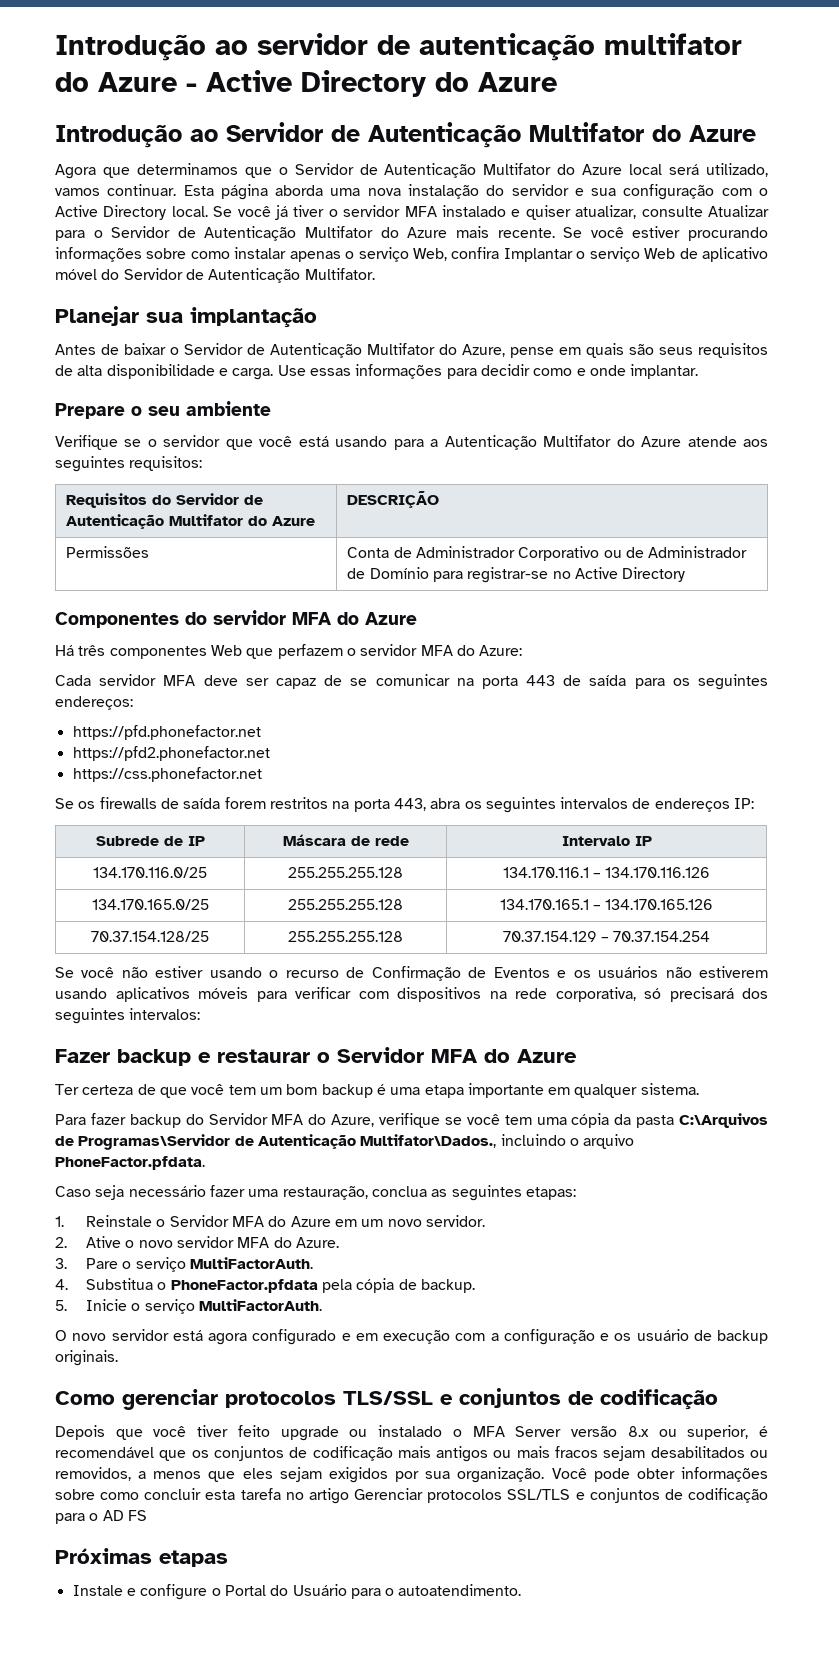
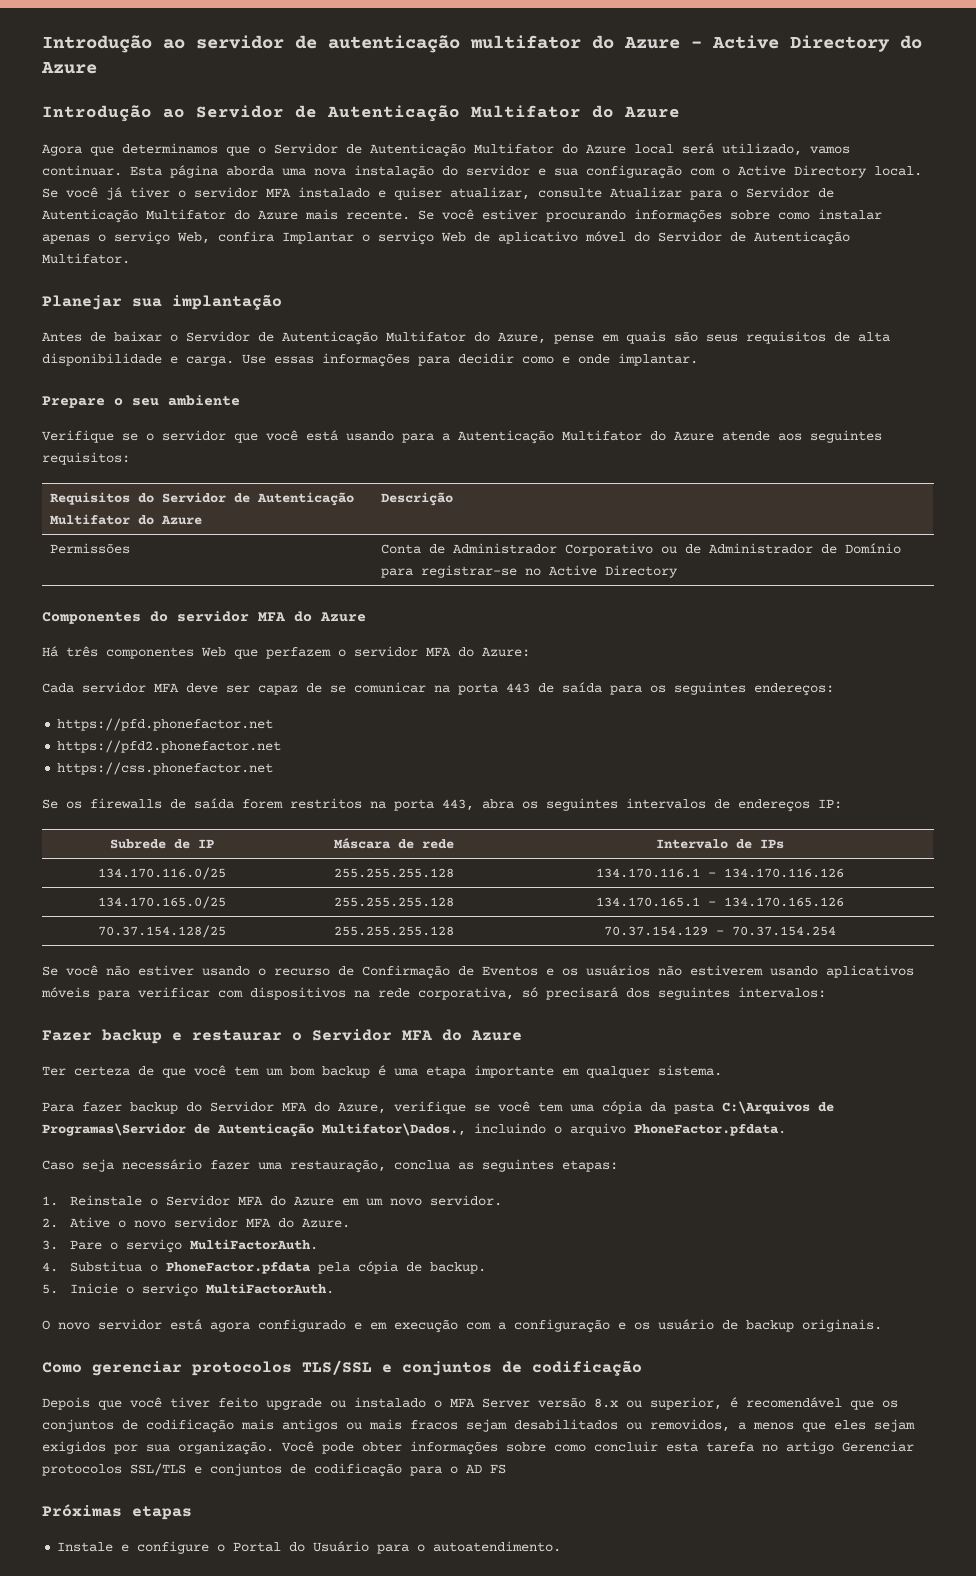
- Requisitos do Servidor de Autenticação Multifator do Azure | DESCRIÇÃO
+ Requisitos do Servidor de Autenticação Multifator do Azure | Descrição
- Subrede de IP | Máscara de rede | Intervalo IP
+ Subrede de IP | Máscara de rede | Intervalo de IPs

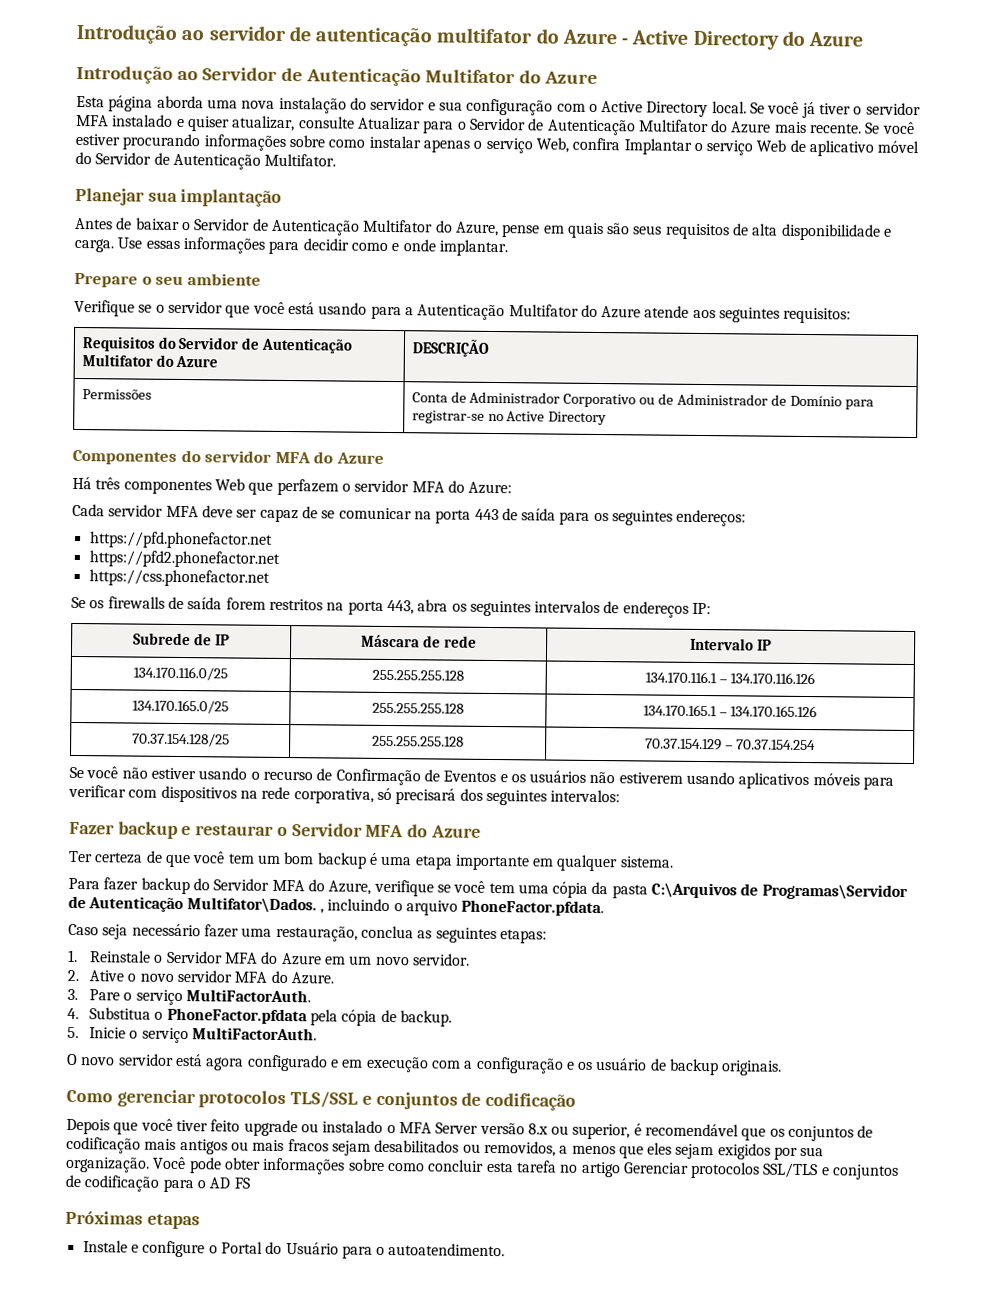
- Agora que determinamos que o Servidor de Autenticação Multifator do Azure local será utilizado, vamos continuar.
- Requisitos do Servidor de Autenticação Multifator do Azure | Descrição
+ Requisitos do Servidor de Autenticação Multifator do Azure | DESCRIÇÃO
- Subrede de IP | Máscara de rede | Intervalo de IPs
+ Subrede de IP | Máscara de rede | Intervalo IP
- Para fazer backup do Servidor MFA do Azure, verifique se você tem uma cópia da pasta C:\Arquivos de Programas\Servidor de Autenticação Multifator\Dados., incluindo o arquivo PhoneFactor.pfdata.
+ Para fazer backup do Servidor MFA do Azure, verifique se você tem uma cópia da pasta C:\Arquivos de Programas\Servidor de Autenticação Multifator\Dados. , incluindo o arquivo PhoneFactor.pfdata.

